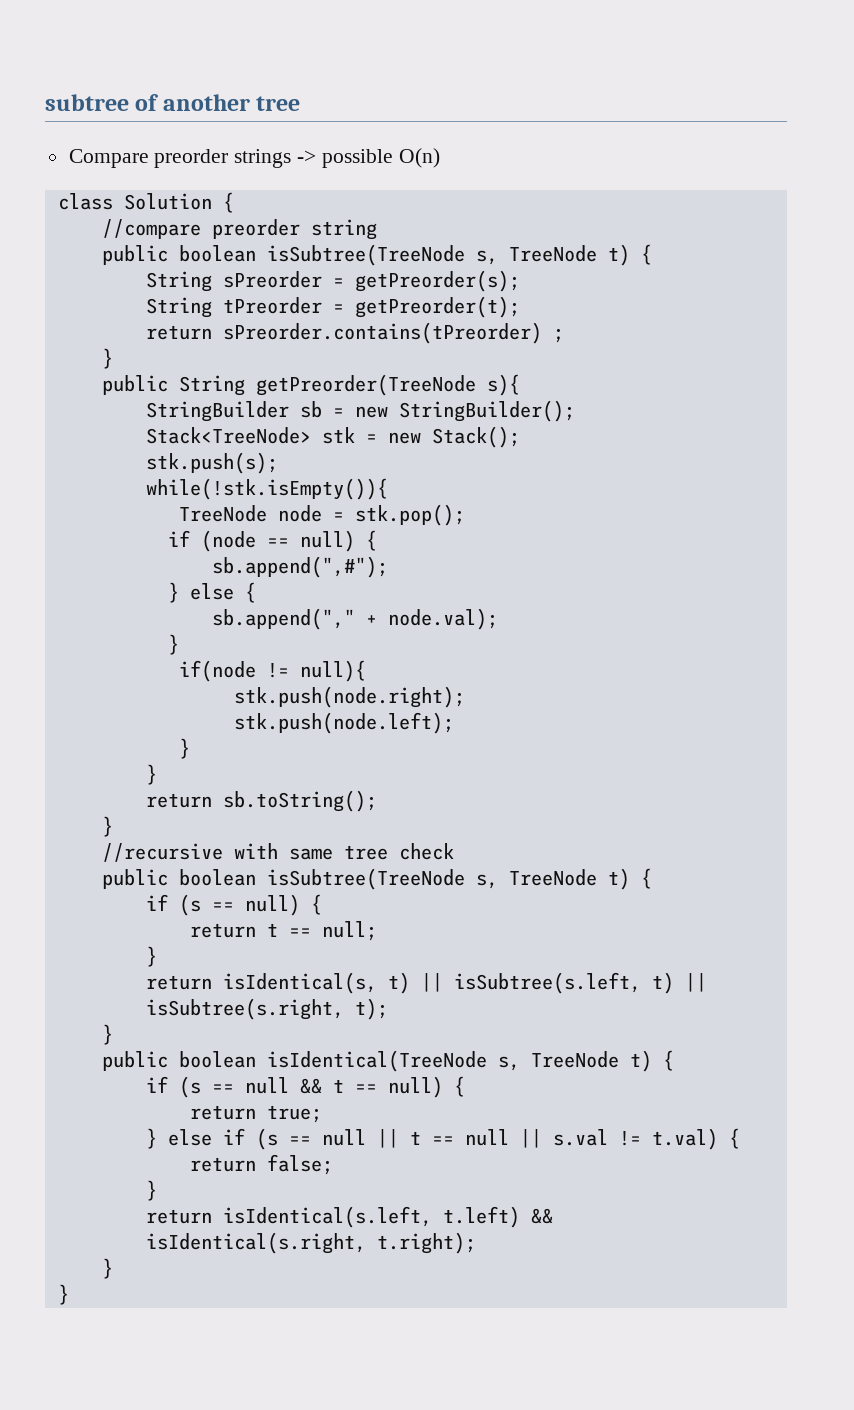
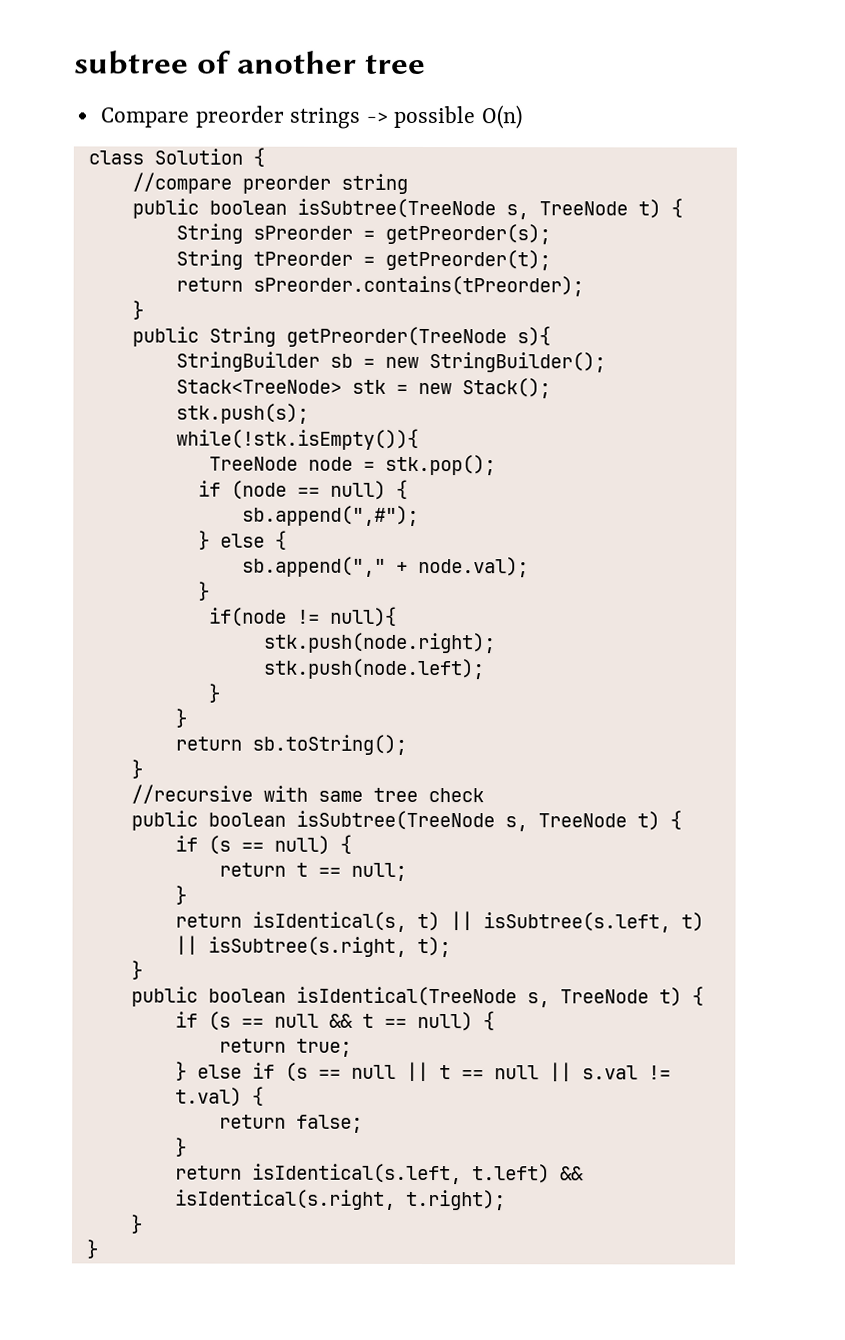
- return sPreorder.contains(tPreorder) ;
+ return sPreorder.contains(tPreorder);

